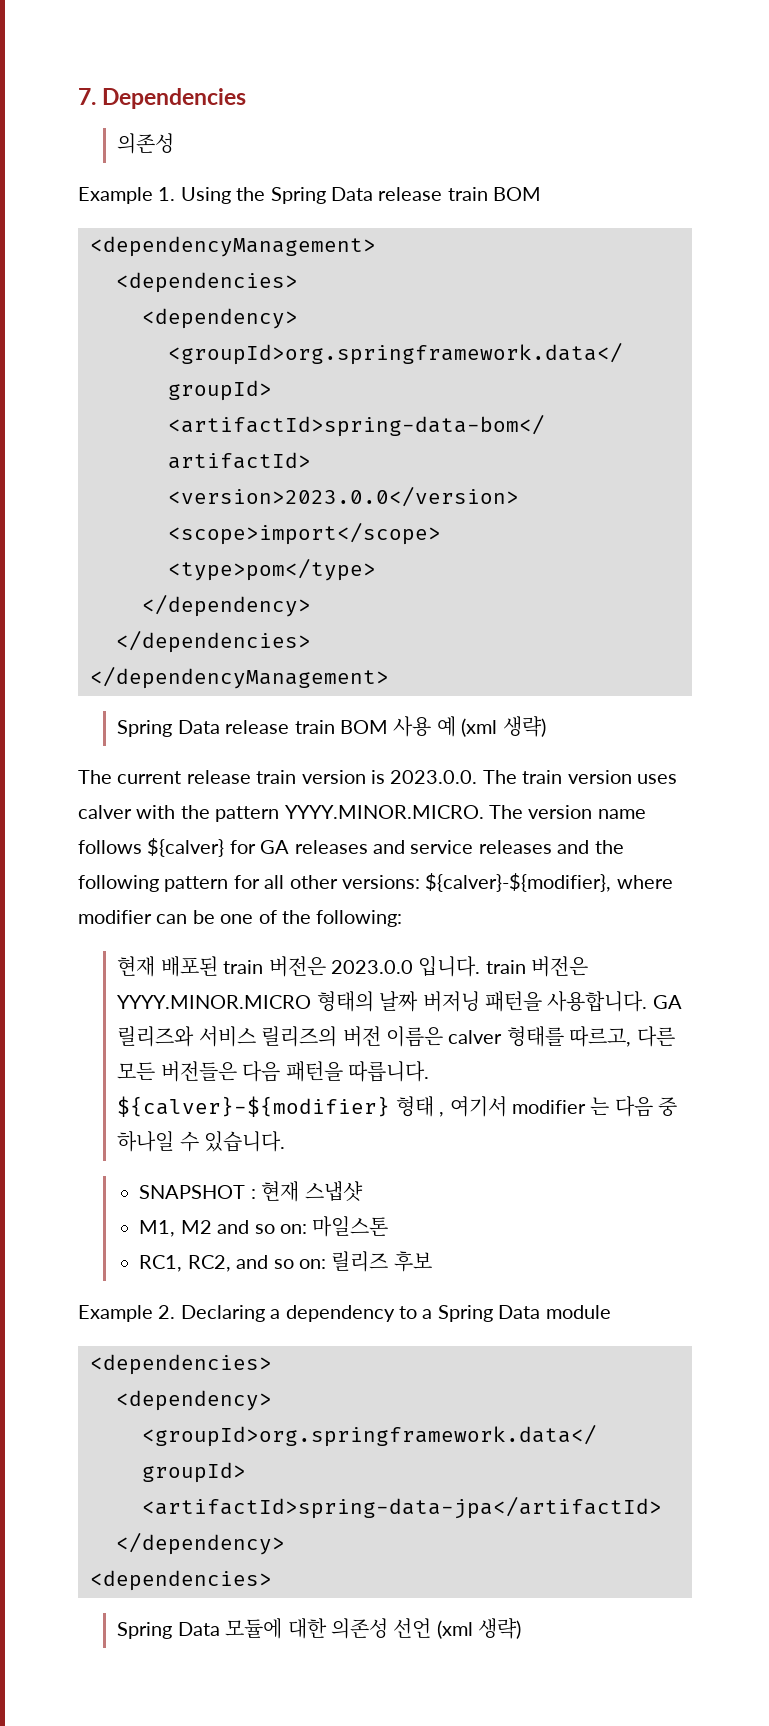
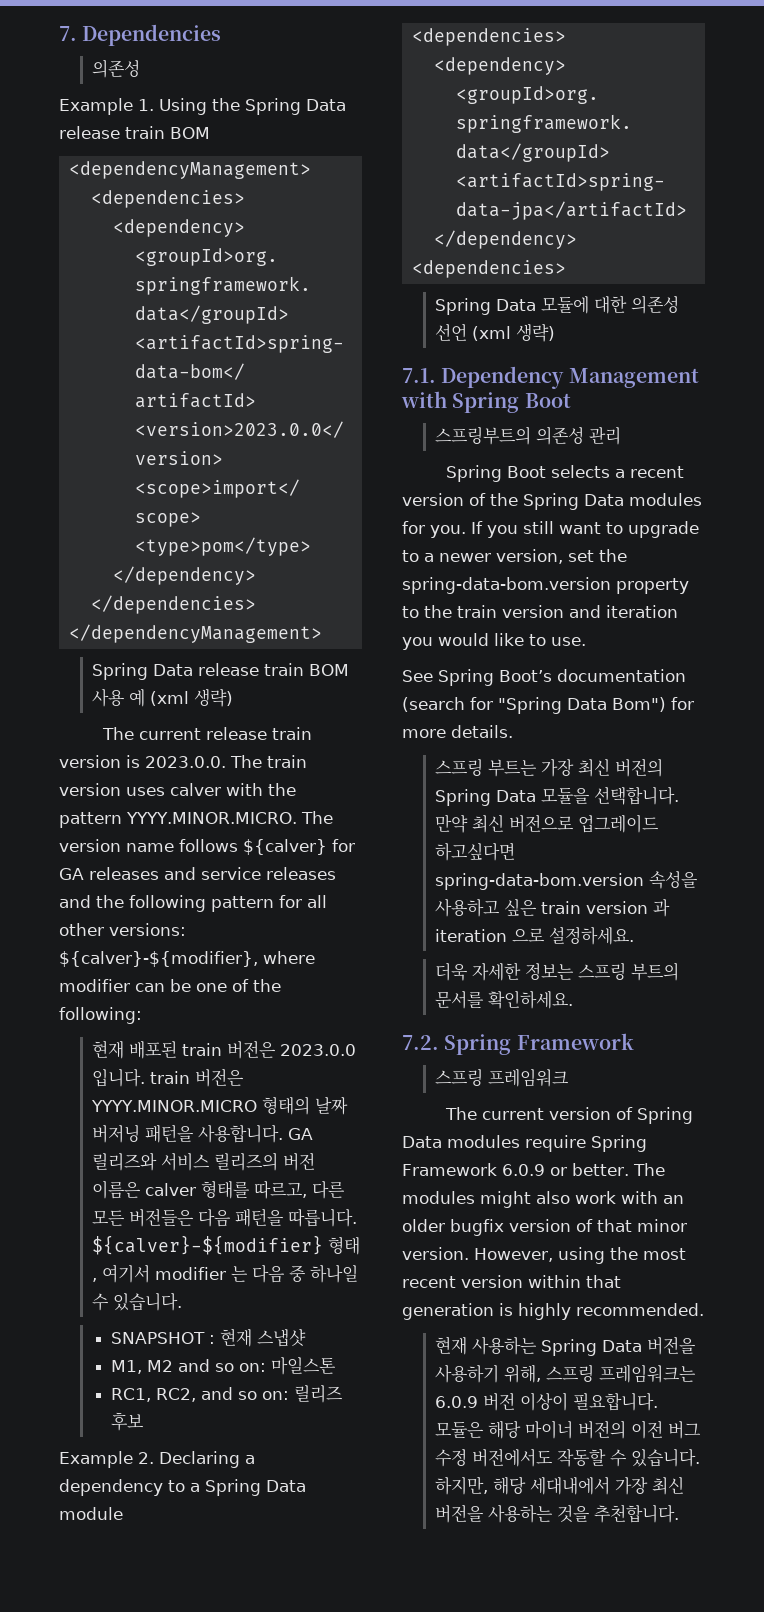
+ 7.1. Dependency Management with Spring Boot
+ 스프링부트의 의존성 관리
+ Spring Boot selects a recent version of the Spring Data modules for you. If you still want to upgrade to a newer version, set the spring-data-bom.version property to the train version and iteration you would like to use.
+ See Spring Boot’s documentation (search for "Spring Data Bom") for more details.
+ 스프링 부트는 가장 최신 버전의 Spring Data 모듈을 선택합니다. 만약 최신 버전으로 업그레이드 하고싶다면 spring-data-bom.version 속성을 사용하고 싶은 train version 과 iteration 으로 설정하세요.
+ 더욱 자세한 정보는 스프링 부트의 문서를 확인하세요.
+ 7.2. Spring Framework
+ 스프링 프레임워크
+ The current version of Spring Data modules require Spring Framework 6.0.9 or better. The modules might also work with an older bugfix version of that minor version. However, using the most recent version within that generation is highly recommended.
+ 현재 사용하는 Spring Data 버전을 사용하기 위해, 스프링 프레임워크는 6.0.9 버전 이상이 필요합니다. 모듈은 해당 마이너 버전의 이전 버그 수정 버전에서도 작동할 수 있습니다. 하지만, 해당 세대내에서 가장 최신 버전을 사용하는 것을 추천합니다.

